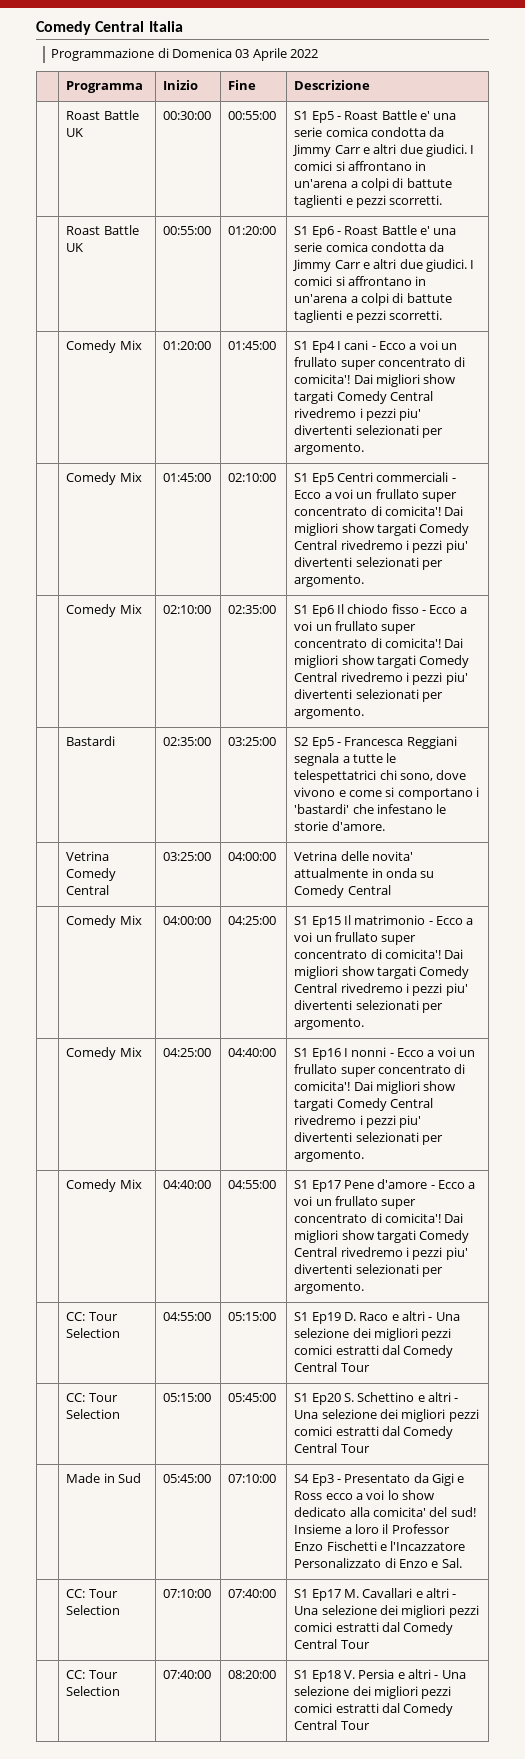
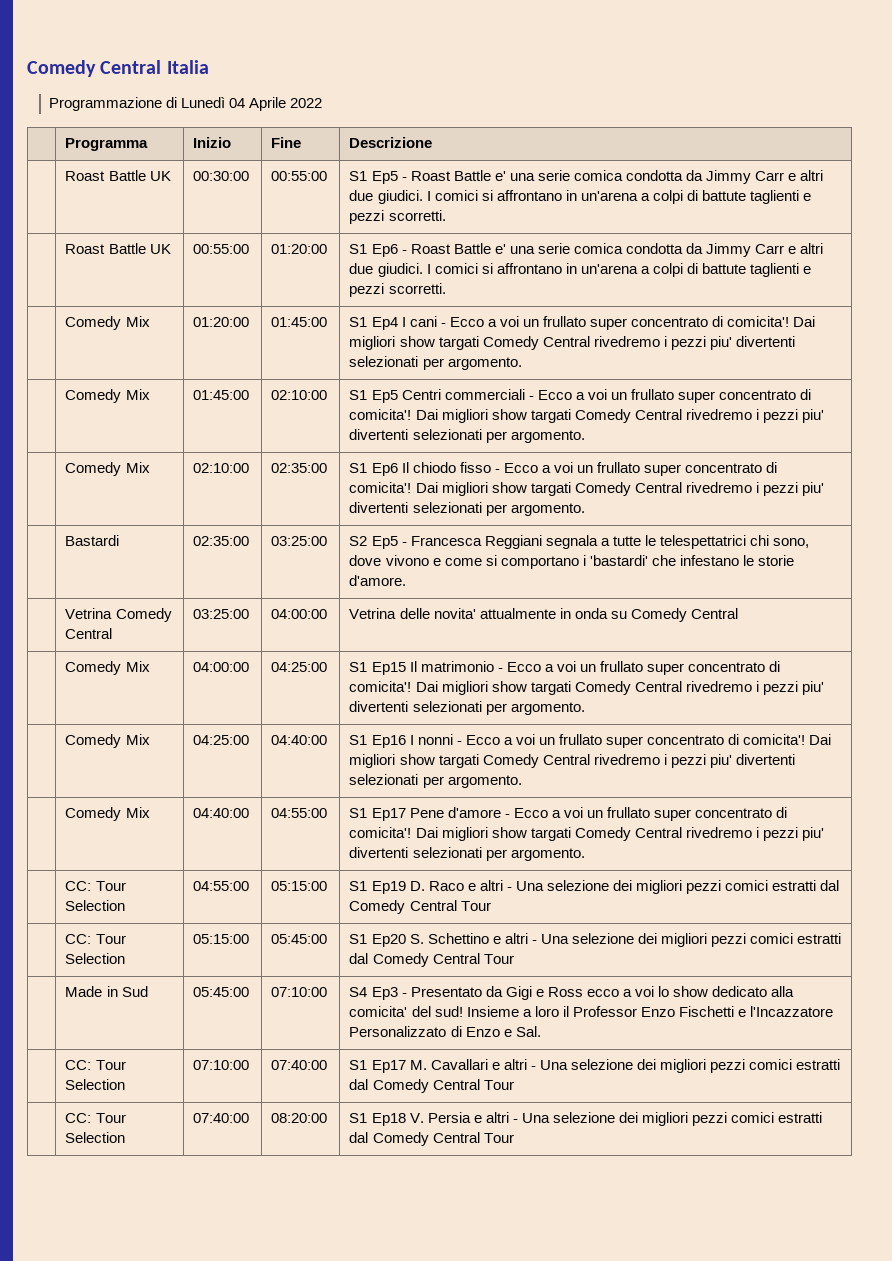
- Programmazione di Domenica 03 Aprile 2022
+ Programmazione di Lunedì 04 Aprile 2022

